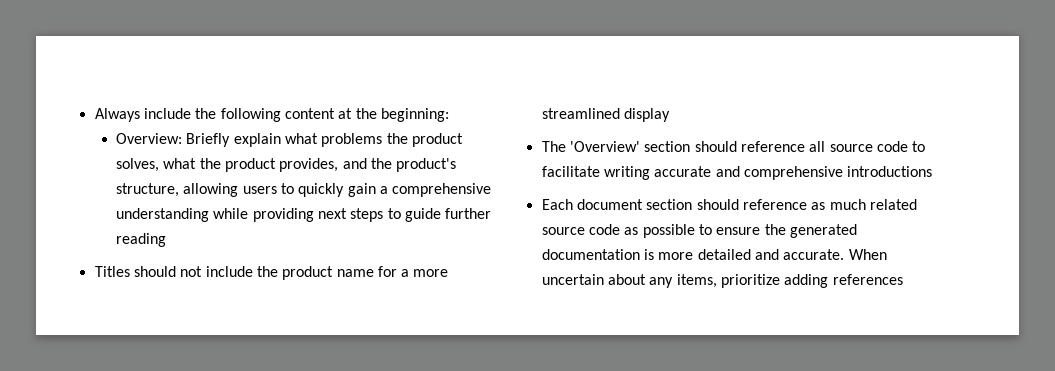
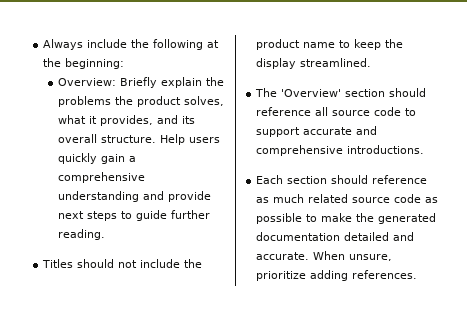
- Always include the following content at the beginning:
+ Always include the following at the beginning:
- Overview: Briefly explain what problems the product solves, what the product provides, and the product's structure, allowing users to quickly gain a comprehensive understanding while providing next steps to guide further reading
+ Overview: Briefly explain the problems the product solves, what it provides, and its overall structure. Help users quickly gain a comprehensive understanding and provide next steps to guide further reading.
- Titles should not include the product name for a more streamlined display
+ Titles should not include the product name to keep the display streamlined.
- The 'Overview' section should reference all source code to facilitate writing accurate and comprehensive introductions
+ The 'Overview' section should reference all source code to support accurate and comprehensive introductions.
- Each document section should reference as much related source code as possible to ensure the generated documentation is more detailed and accurate.
+ Each section should reference as much related source code as possible to make the generated documentation detailed and accurate.
- When uncertain about any items, prioritize adding references
+ When unsure, prioritize adding references.

